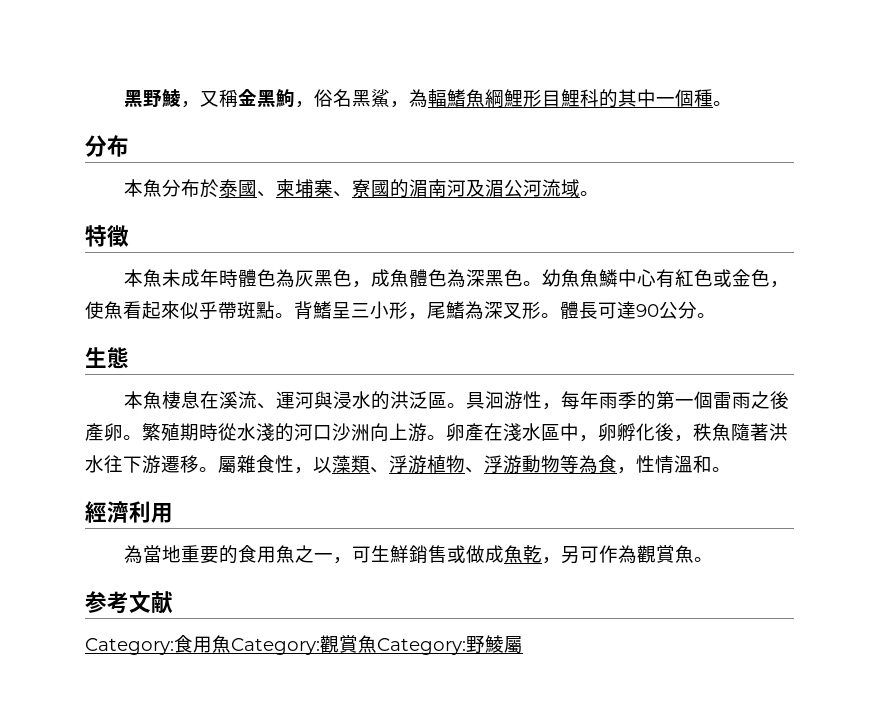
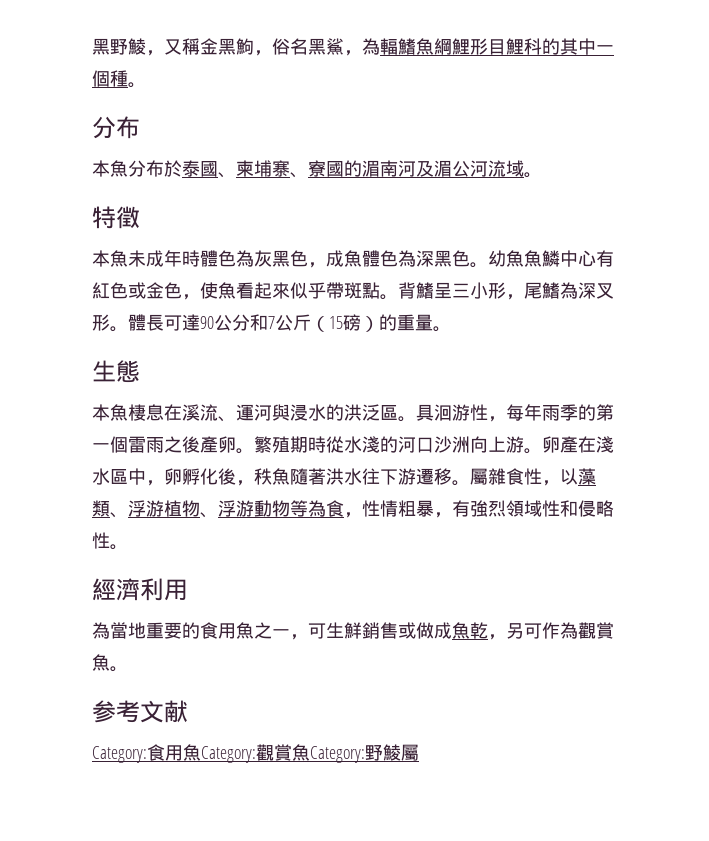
- 體長可達90公分。
+ 體長可達90公分和7公斤（15磅）的重量。
- 屬雜食性，以藻類、浮游植物、浮游動物等為食，性情溫和。
+ 屬雜食性，以藻類、浮游植物、浮游動物等為食，性情粗暴，有強烈領域性和侵略性。

